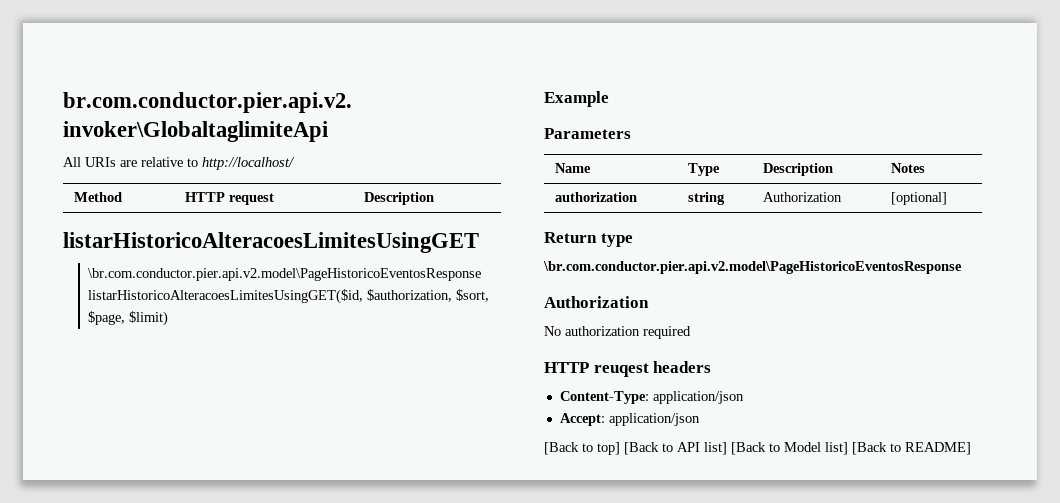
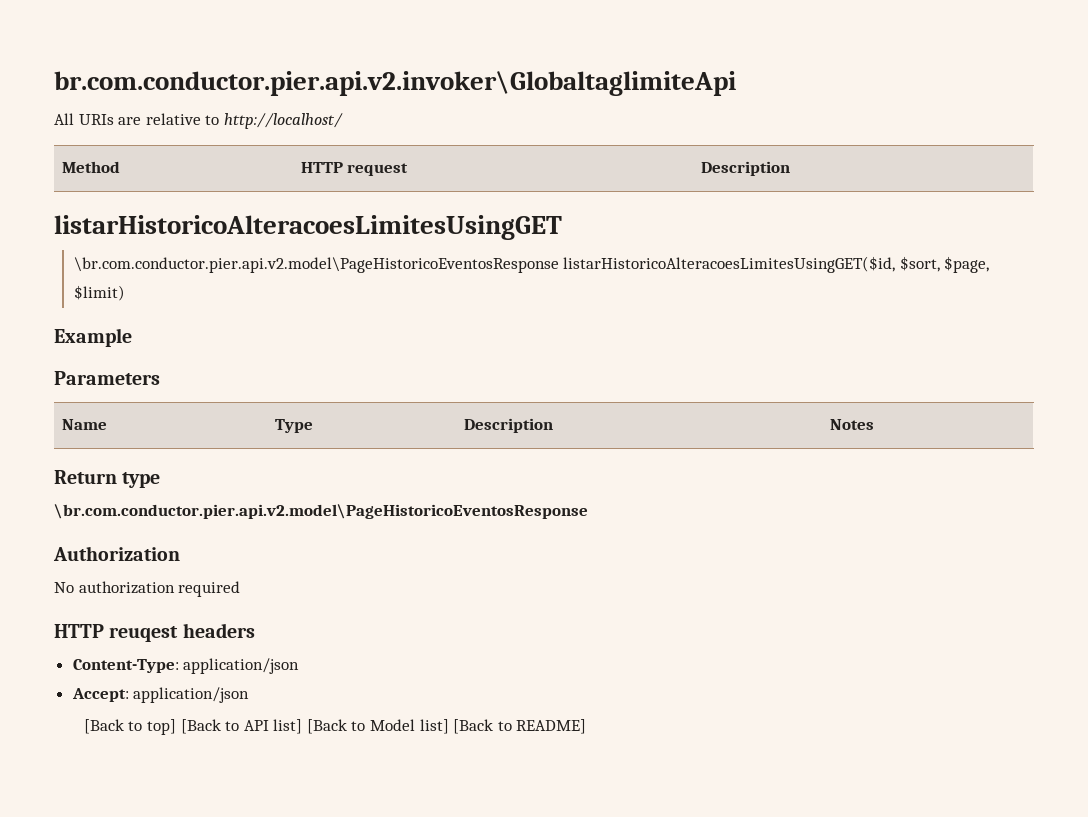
- \br.com.conductor.pier.api.v2.model\PageHistoricoEventosResponse listarHistoricoAlteracoesLimitesUsingGET($id, $authorization, $sort, $page, $limit)
+ \br.com.conductor.pier.api.v2.model\PageHistoricoEventosResponse listarHistoricoAlteracoesLimitesUsingGET($id, $sort, $page, $limit)
- authorization | string | Authorization | [optional]

